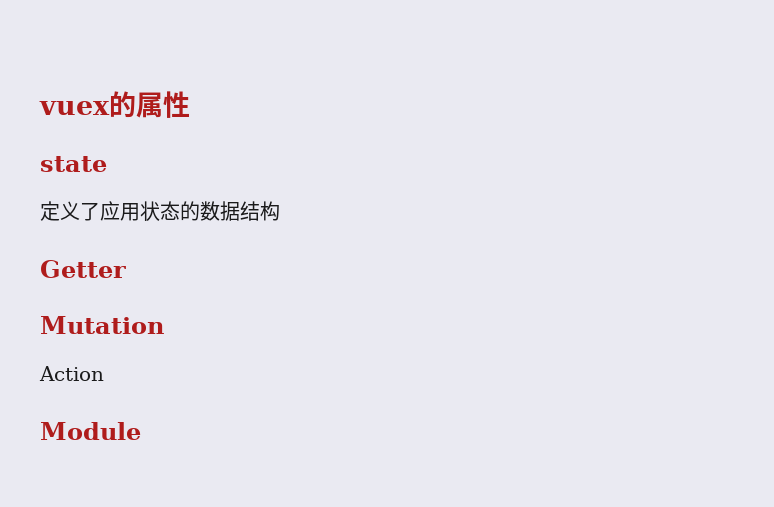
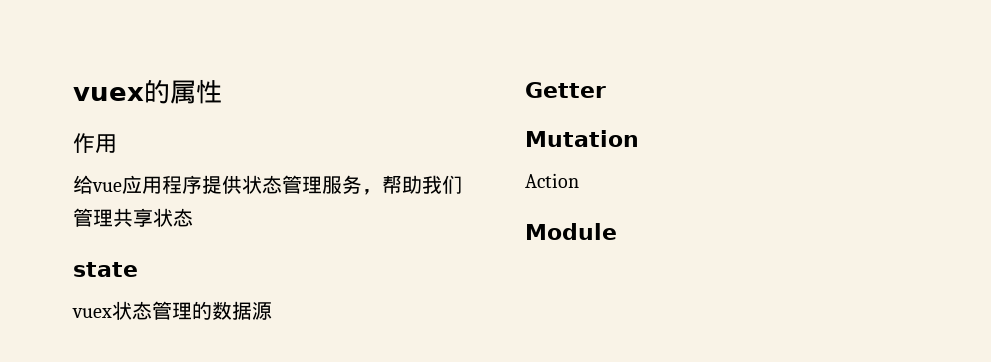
+ 作用
+ 给vue应用程序提供状态管理服务，帮助我们管理共享状态
  state
- 定义了应用状态的数据结构
+ vuex状态管理的数据源

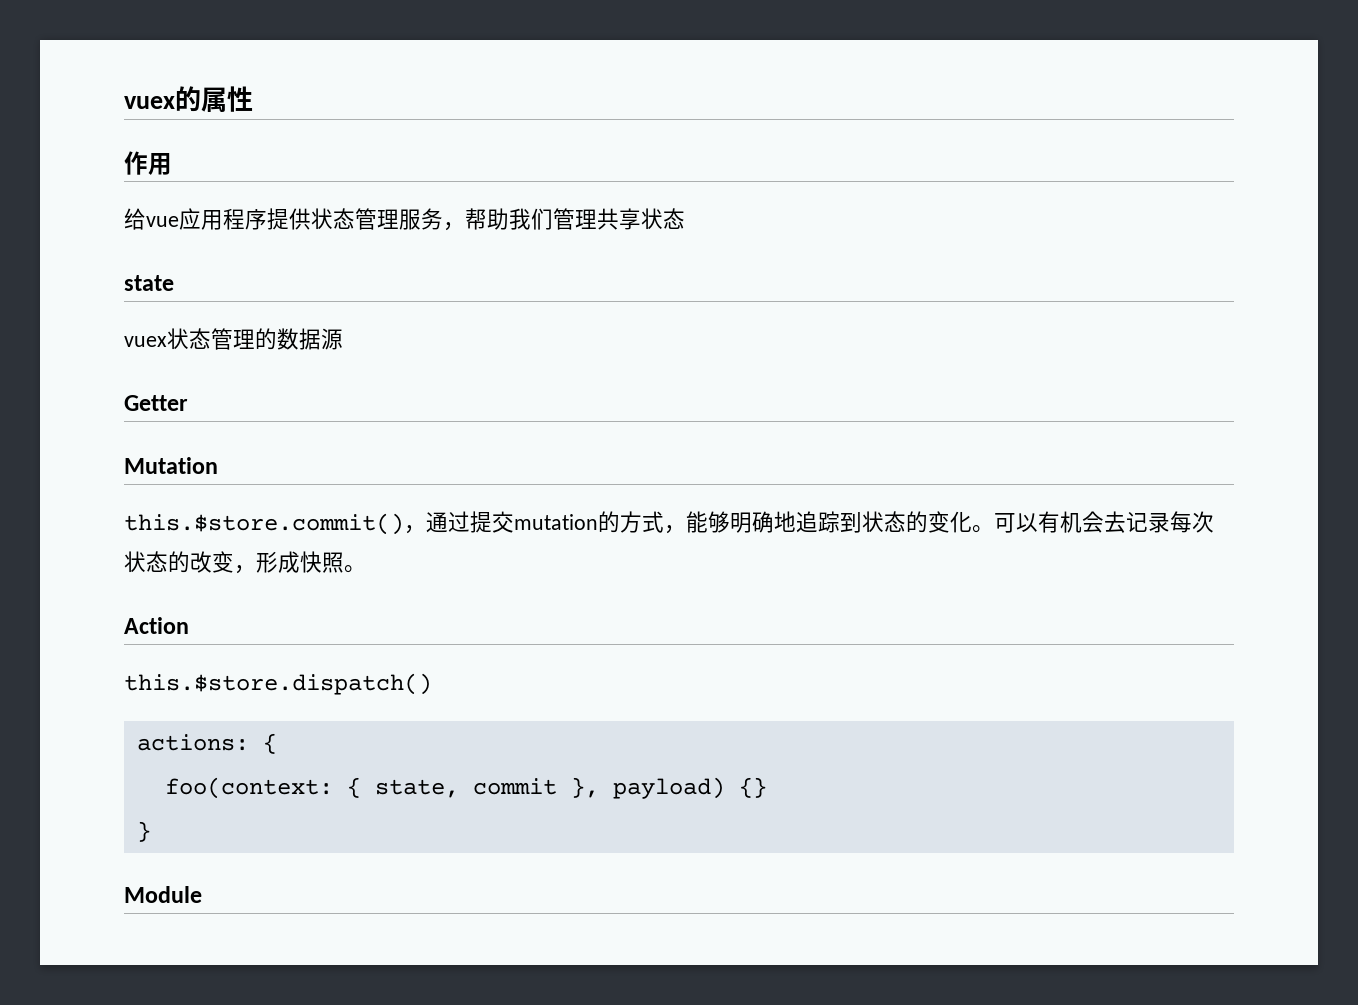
+ this.$store.commit()，通过提交mutation的方式，能够明确地追踪到状态的变化。可以有机会去记录每次状态的改变，形成快照。
  Action
+ this.$store.dispatch()
+ actions: {
+ foo(context: { state, commit }, payload) {}
+ }

